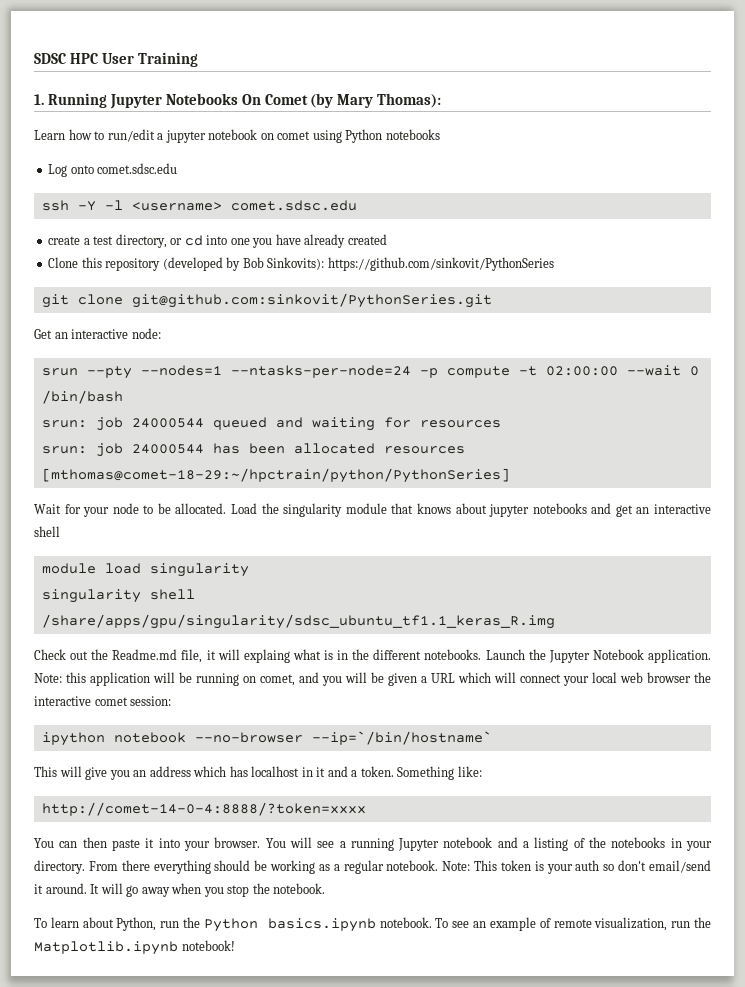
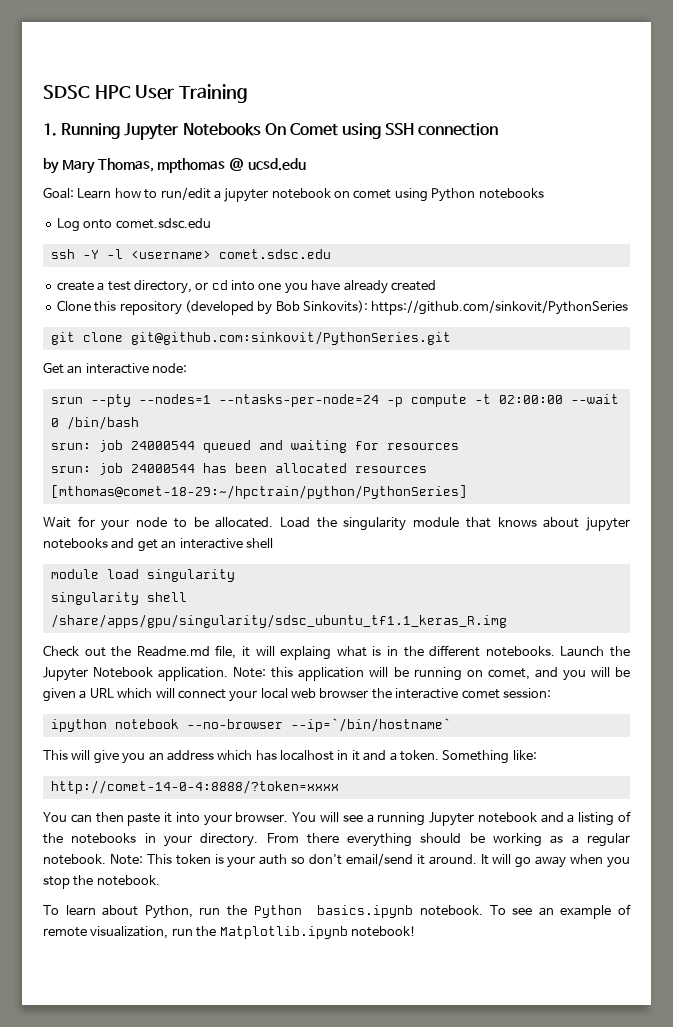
- 1. Running Jupyter Notebooks On Comet (by Mary Thomas):
- Learn how to run/edit a jupyter notebook on comet using Python notebooks
+ 1. Running Jupyter Notebooks On Comet using SSH connection
+ by Mary Thomas, mpthomas @ ucsd.edu
+ Goal: Learn how to run/edit a jupyter notebook on comet using Python notebooks

